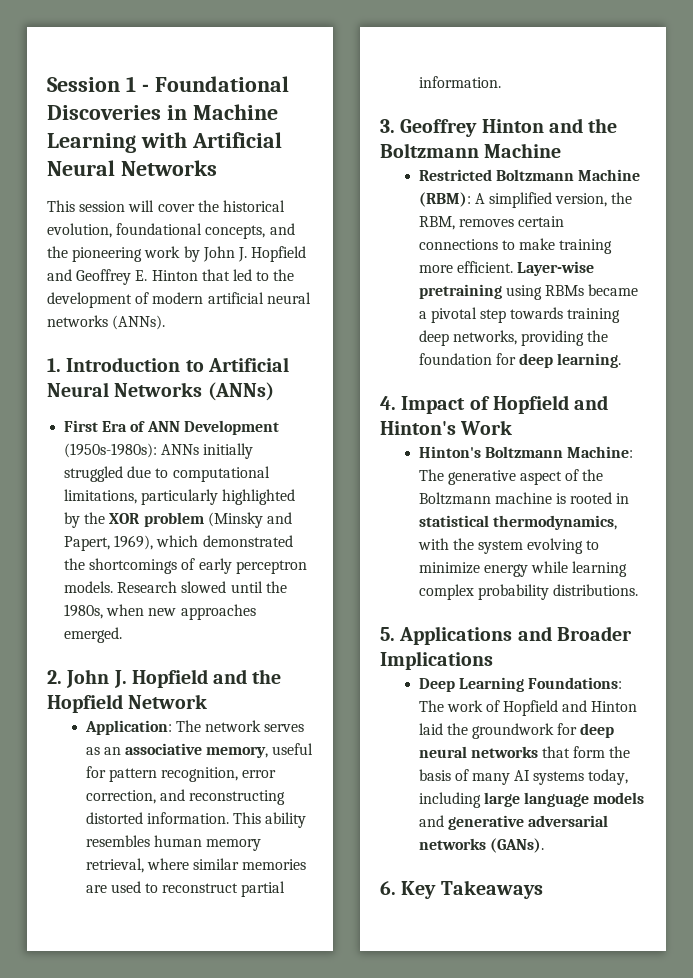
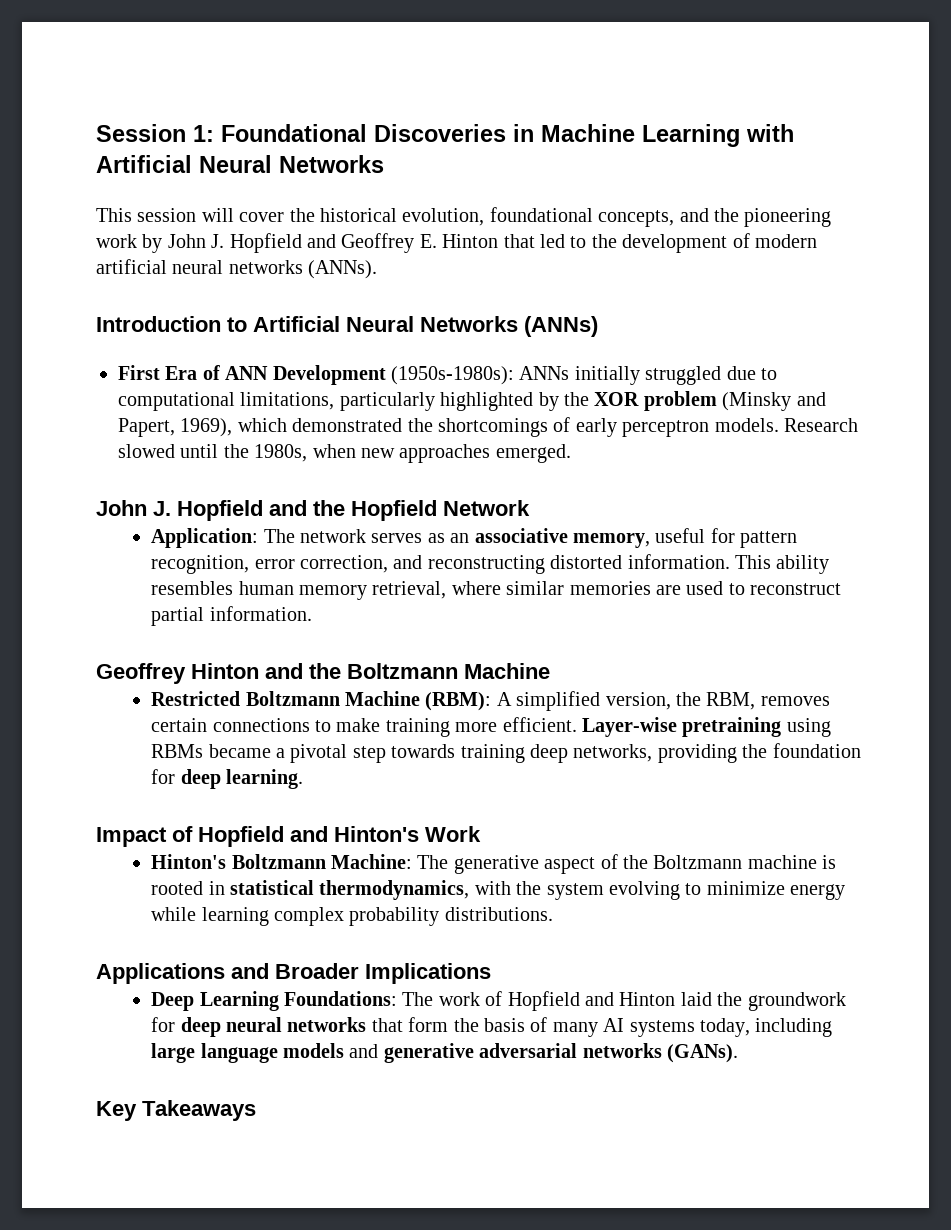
- Session 1 - Foundational Discoveries in Machine Learning with Artificial Neural Networks
+ Session 1: Foundational Discoveries in Machine Learning with Artificial Neural Networks
- 1. Introduction to Artificial Neural Networks (ANNs)
+ Introduction to Artificial Neural Networks (ANNs)
- 2. John J. Hopfield and the Hopfield Network
+ John J. Hopfield and the Hopfield Network
- 3. Geoffrey Hinton and the Boltzmann Machine
+ Geoffrey Hinton and the Boltzmann Machine
- 4. Impact of Hopfield and Hinton's Work
+ Impact of Hopfield and Hinton's Work
- 5. Applications and Broader Implications
+ Applications and Broader Implications
- 6. Key Takeaways
+ Key Takeaways

